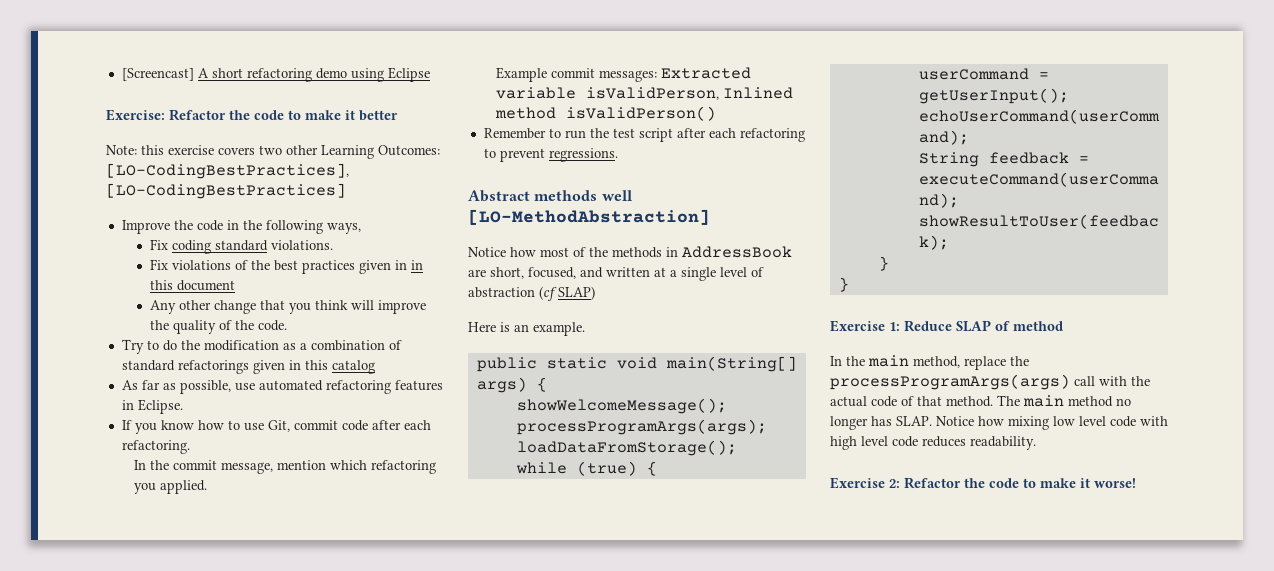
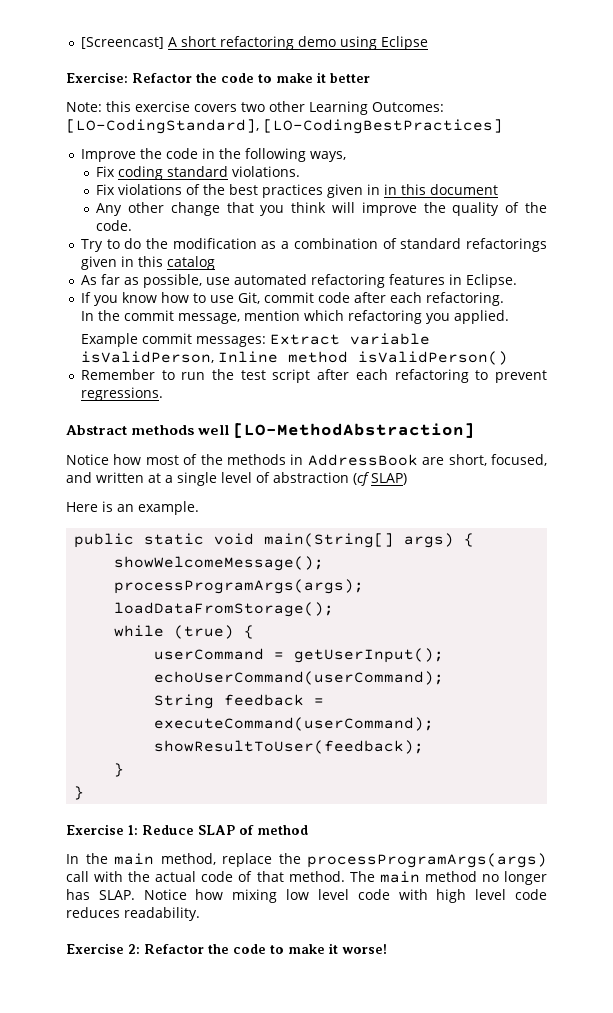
- Note: this exercise covers two other Learning Outcomes: [LO-CodingBestPractices], [LO-CodingBestPractices]
+ Note: this exercise covers two other Learning Outcomes: [LO-CodingStandard], [LO-CodingBestPractices]
- Example commit messages: Extracted variable isValidPerson, Inlined method isValidPerson()
+ Example commit messages: Extract variable isValidPerson, Inline method isValidPerson()

